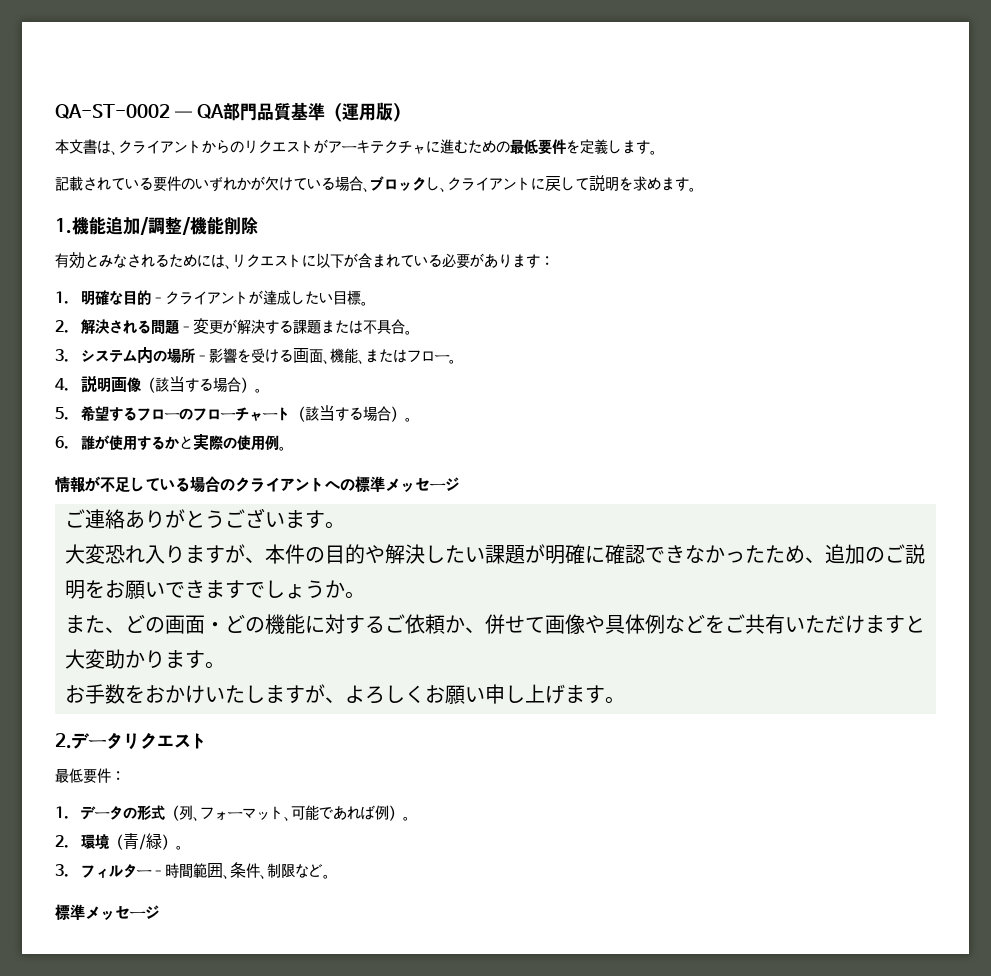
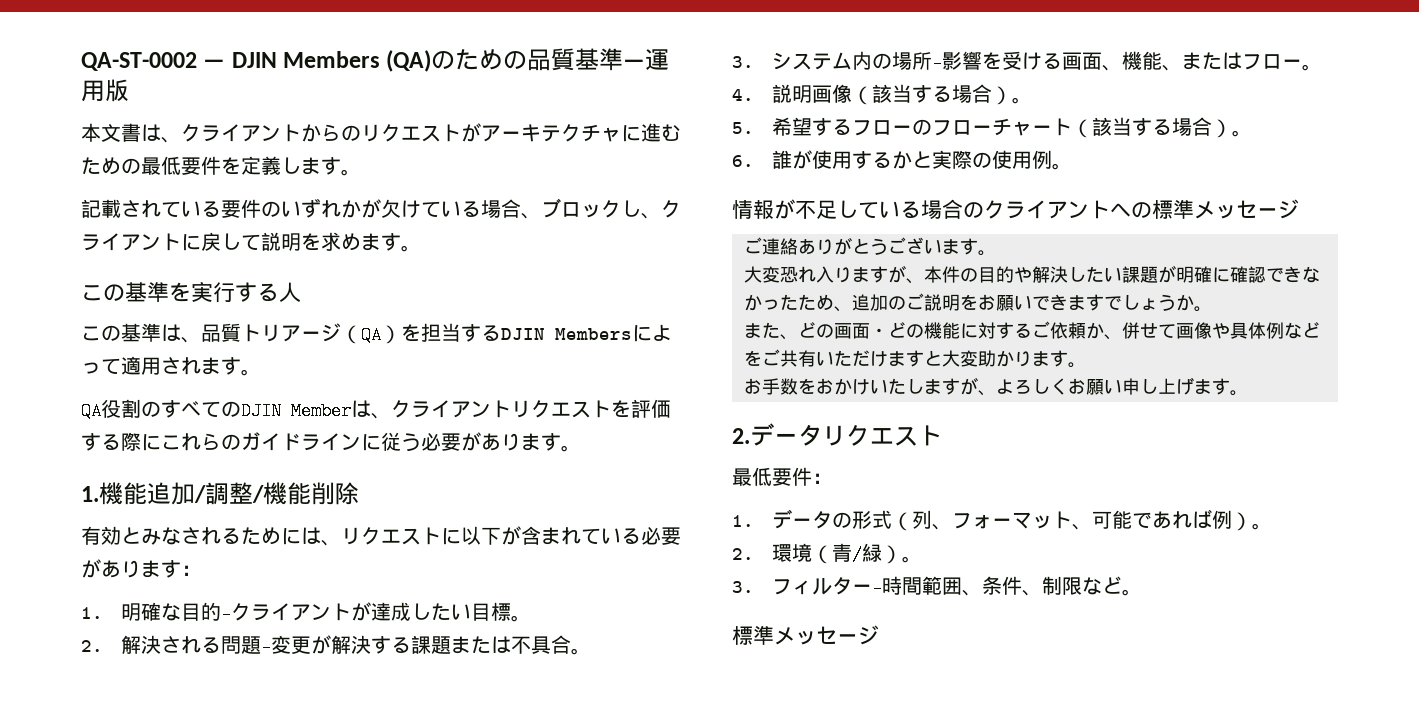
- QA-ST-0002 — QA部門品質基準（運用版）
+ QA-ST-0002 — DJIN Members (QA)のための品質基準—運用版
+ この基準を実行する人
+ この基準は、品質トリアージ（QA）を担当するDJIN Membersによって適用されます。
+ QA役割のすべてのDJIN Memberは、クライアントリクエストを評価する際にこれらのガイドラインに従う必要があります。

